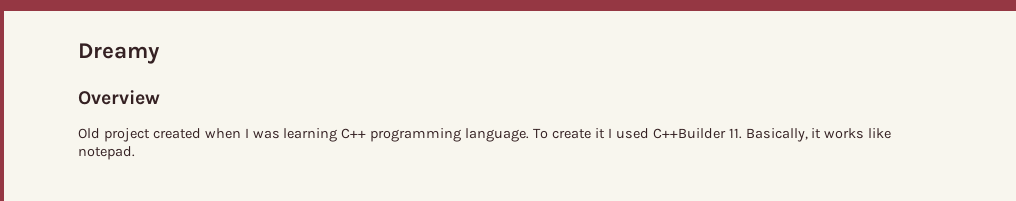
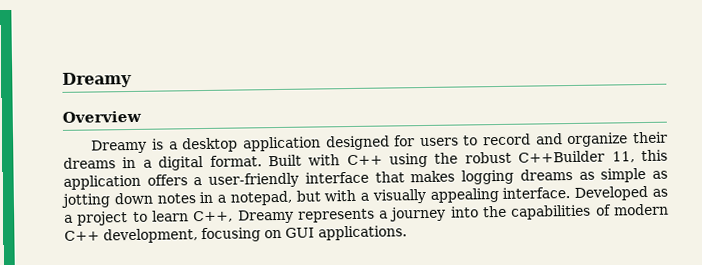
- Old project created when I was learning C++ programming language. To create it I used C++Builder 11. Basically, it works like notepad.
+ Dreamy is a desktop application designed for users to record and organize their dreams in a digital format. Built with C++ using the robust C++Builder 11, this application offers a user-friendly interface that makes logging dreams as simple as jotting down notes in a notepad, but with a visually appealing interface. Developed as a project to learn C++, Dreamy represents a journey into the capabilities of modern C++ development, focusing on GUI applications.

